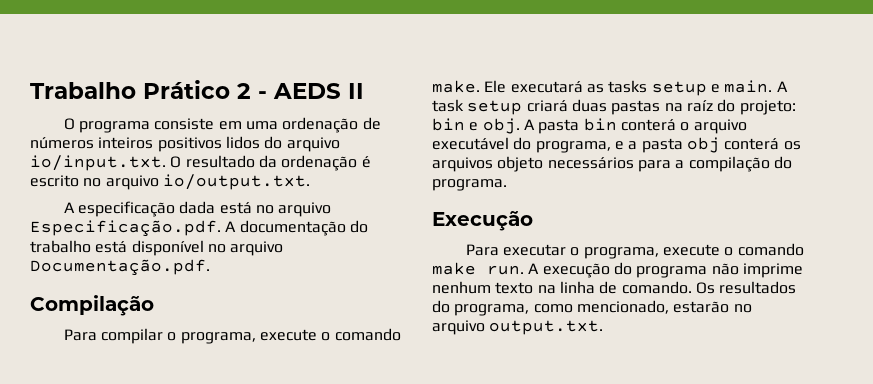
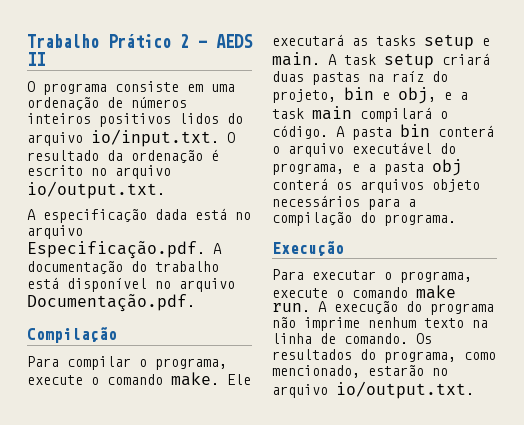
- A task setup criará duas pastas na raíz do projeto: bin e obj.
+ A task setup criará duas pastas na raíz do projeto, bin e obj, e a task main compilará o código.
- Os resultados do programa, como mencionado, estarão no arquivo output.txt.
+ Os resultados do programa, como mencionado, estarão no arquivo io/output.txt.

